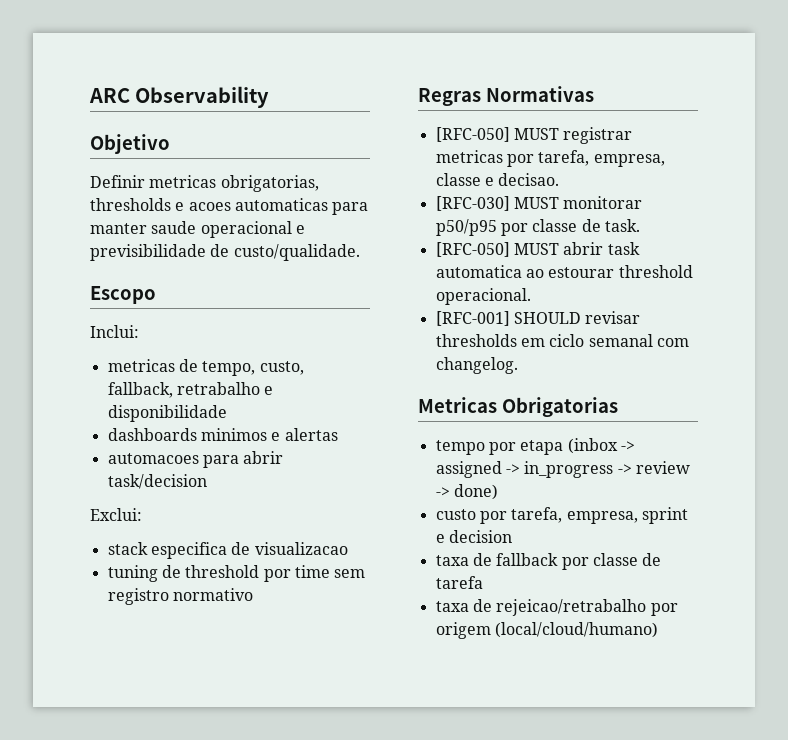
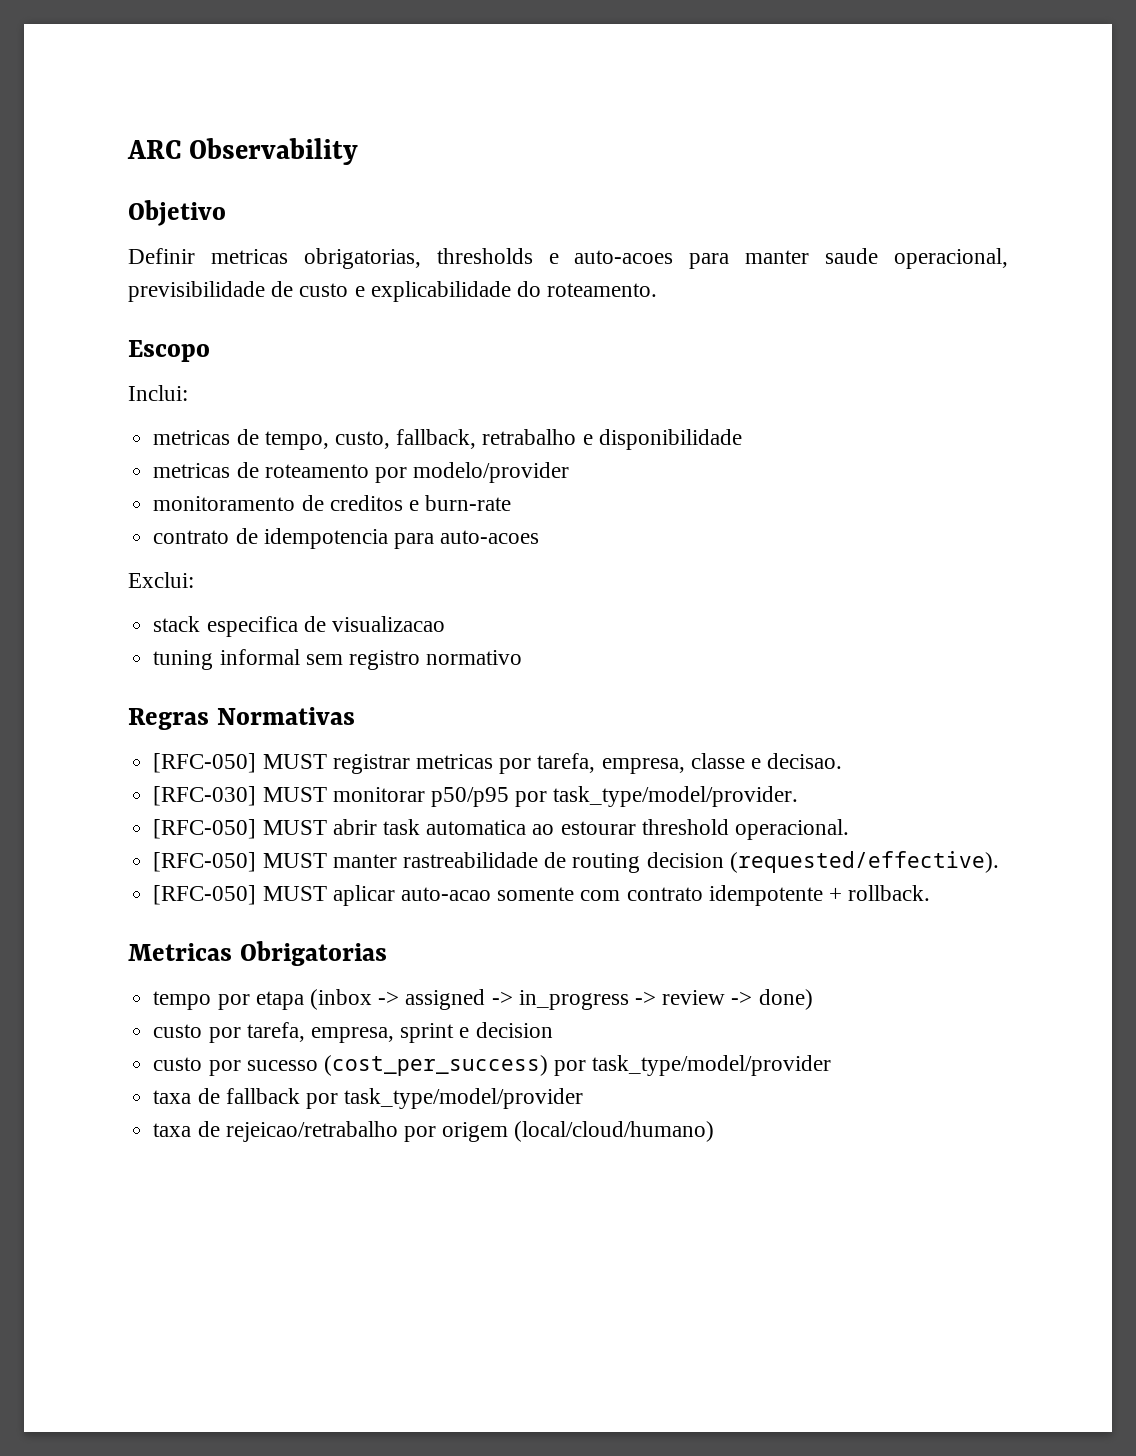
- Definir metricas obrigatorias, thresholds e acoes automaticas para manter saude operacional e previsibilidade de custo/qualidade.
+ Definir metricas obrigatorias, thresholds e auto-acoes para manter saude operacional, previsibilidade de custo e explicabilidade do roteamento.
- dashboards minimos e alertas
- automacoes para abrir task/decision
+ metricas de roteamento por modelo/provider
+ monitoramento de creditos e burn-rate
+ contrato de idempotencia para auto-acoes
- tuning de threshold por time sem registro normativo
+ tuning informal sem registro normativo
- [RFC-030] MUST monitorar p50/p95 por classe de task.
+ [RFC-030] MUST monitorar p50/p95 por task_type/model/provider.
- [RFC-001] SHOULD revisar thresholds em ciclo semanal com changelog.
+ [RFC-050] MUST manter rastreabilidade de routing decision (requested/effective).
+ [RFC-050] MUST aplicar auto-acao somente com contrato idempotente + rollback.
+ custo por sucesso (cost_per_success) por task_type/model/provider
- taxa de fallback por classe de tarefa
+ taxa de fallback por task_type/model/provider

